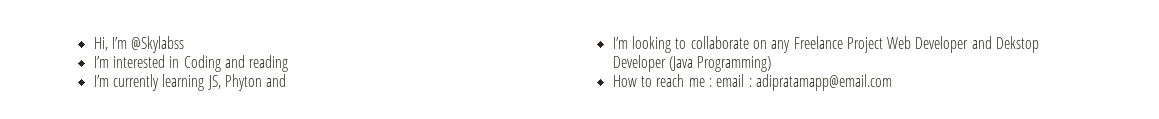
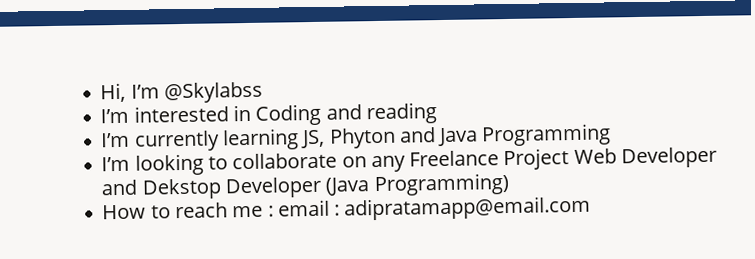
- I’m currently learning JS, Phyton and
+ I’m currently learning JS, Phyton and Java Programming

